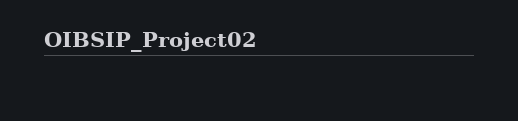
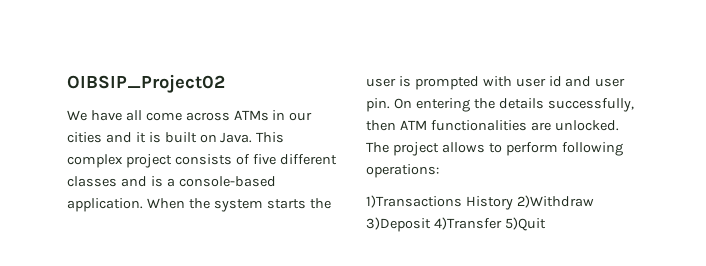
+ We have all come across ATMs in our cities and it is built on Java. This complex project consists of five different classes and is a console-based application. When the system starts the user is prompted with user id and user pin. On entering the details successfully, then ATM functionalities are unlocked. The project allows to perform following operations:
+ 1)Transactions History 2)Withdraw 3)Deposit 4)Transfer 5)Quit

